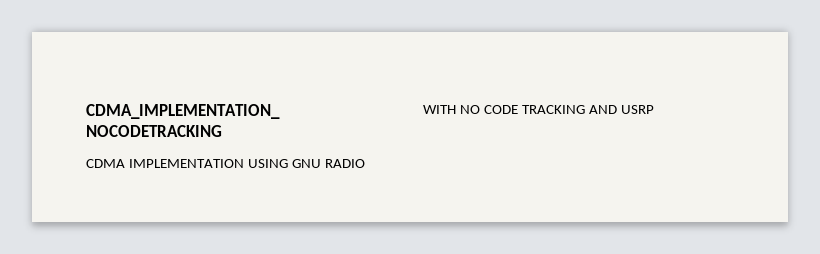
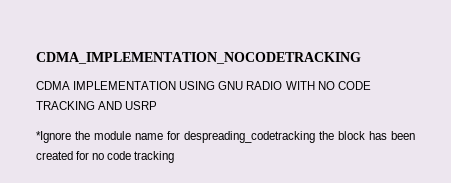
+ *Ignore the module name for despreading_codetracking the block has been created for no code tracking

